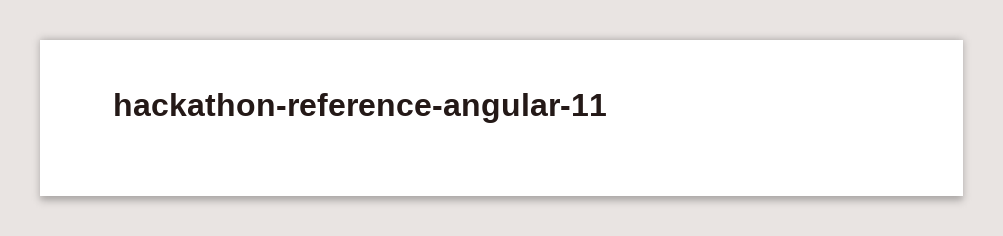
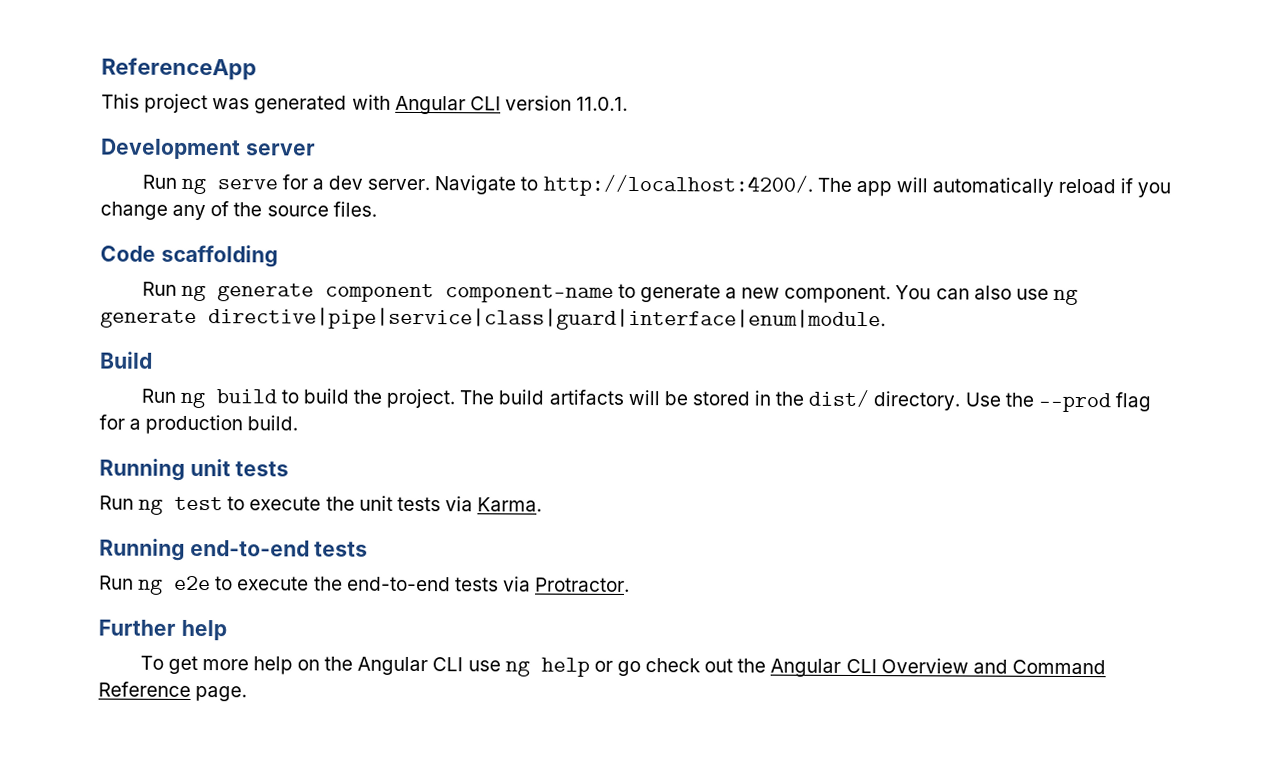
- hackathon-reference-angular-11
+ ReferenceApp
+ This project was generated with Angular CLI version 11.0.1.
+ Development server
+ Run ng serve for a dev server. Navigate to http://localhost:4200/. The app will automatically reload if you change any of the source files.
+ Code scaffolding
+ Run ng generate component component-name to generate a new component. You can also use ng generate directive|pipe|service|class|guard|interface|enum|module.
+ Build
+ Run ng build to build the project. The build artifacts will be stored in the dist/ directory. Use the --prod flag for a production build.
+ Running unit tests
+ Run ng test to execute the unit tests via Karma.
+ Running end-to-end tests
+ Run ng e2e to execute the end-to-end tests via Protractor.
+ Further help
+ To get more help on the Angular CLI use ng help or go check out the Angular CLI Overview and Command Reference page.

